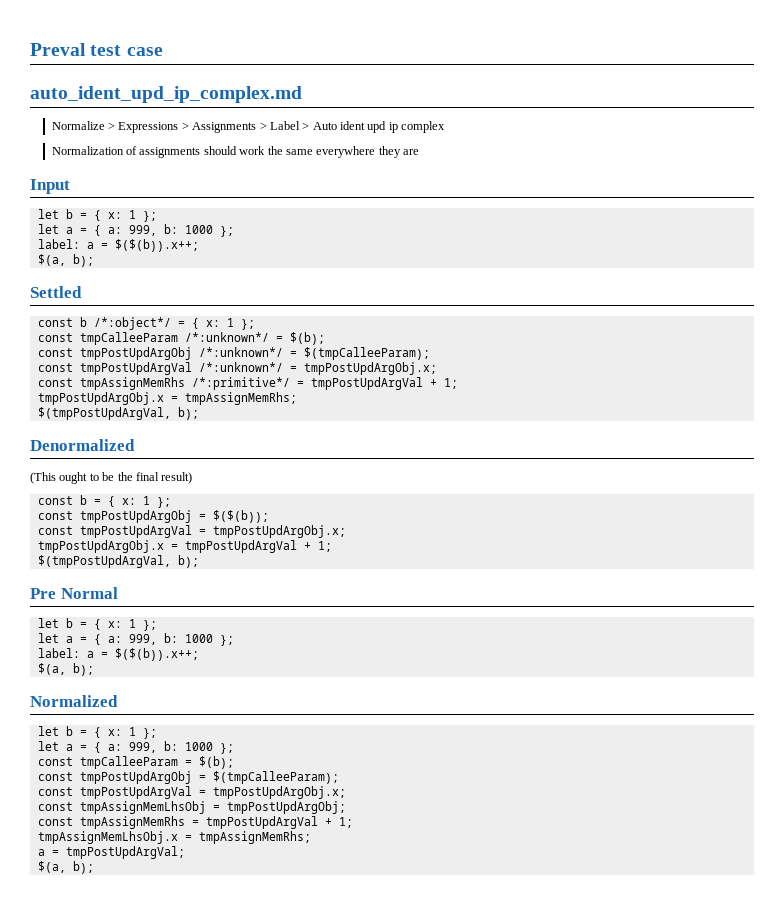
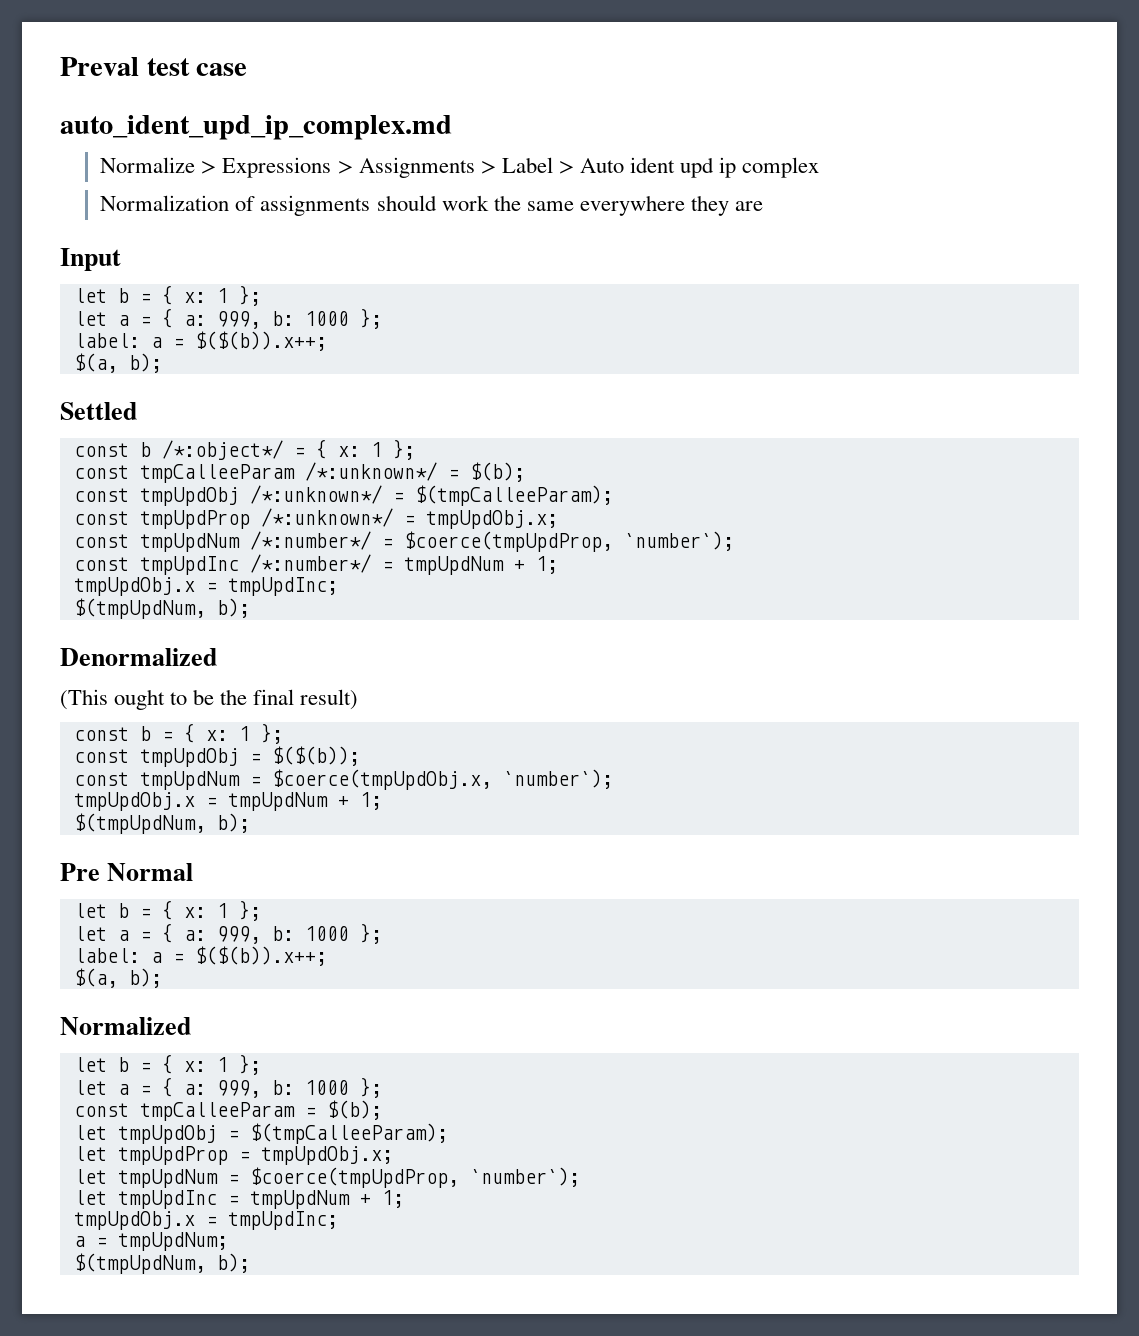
- const tmpPostUpdArgObj /*:unknown*/ = $(tmpCalleeParam);
+ const tmpUpdObj /*:unknown*/ = $(tmpCalleeParam);
- const tmpPostUpdArgVal /*:unknown*/ = tmpPostUpdArgObj.x;
- const tmpAssignMemRhs /*:primitive*/ = tmpPostUpdArgVal + 1;
- tmpPostUpdArgObj.x = tmpAssignMemRhs;
- $(tmpPostUpdArgVal, b);
+ const tmpUpdProp /*:unknown*/ = tmpUpdObj.x;
+ const tmpUpdNum /*:number*/ = $coerce(tmpUpdProp, `number`);
+ const tmpUpdInc /*:number*/ = tmpUpdNum + 1;
+ tmpUpdObj.x = tmpUpdInc;
+ $(tmpUpdNum, b);
- const tmpPostUpdArgObj = $($(b));
- const tmpPostUpdArgVal = tmpPostUpdArgObj.x;
- tmpPostUpdArgObj.x = tmpPostUpdArgVal + 1;
- $(tmpPostUpdArgVal, b);
+ const tmpUpdObj = $($(b));
+ const tmpUpdNum = $coerce(tmpUpdObj.x, `number`);
+ tmpUpdObj.x = tmpUpdNum + 1;
+ $(tmpUpdNum, b);
- const tmpPostUpdArgObj = $(tmpCalleeParam);
- const tmpPostUpdArgVal = tmpPostUpdArgObj.x;
- const tmpAssignMemLhsObj = tmpPostUpdArgObj;
- const tmpAssignMemRhs = tmpPostUpdArgVal + 1;
- tmpAssignMemLhsObj.x = tmpAssignMemRhs;
- a = tmpPostUpdArgVal;
- $(a, b);
+ let tmpUpdObj = $(tmpCalleeParam);
+ let tmpUpdProp = tmpUpdObj.x;
+ let tmpUpdNum = $coerce(tmpUpdProp, `number`);
+ let tmpUpdInc = tmpUpdNum + 1;
+ tmpUpdObj.x = tmpUpdInc;
+ a = tmpUpdNum;
+ $(tmpUpdNum, b);

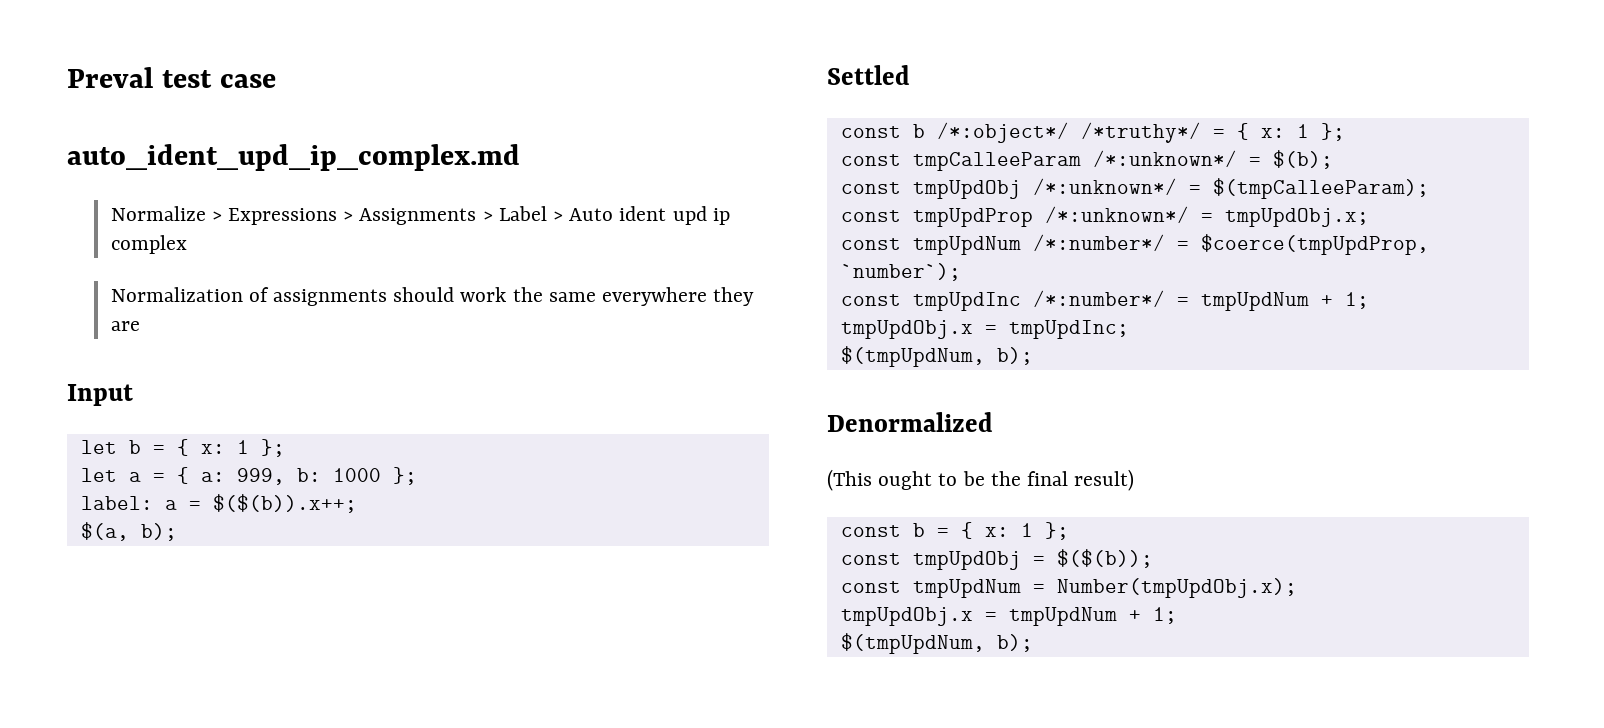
- const b /*:object*/ = { x: 1 };
+ const b /*:object*/ /*truthy*/ = { x: 1 };
- const tmpUpdNum = $coerce(tmpUpdObj.x, `number`);
+ const tmpUpdNum = Number(tmpUpdObj.x);
- Pre Normal
- let b = { x: 1 };
- let a = { a: 999, b: 1000 };
- label: a = $($(b)).x++;
- $(a, b);
- Normalized
- let b = { x: 1 };
- let a = { a: 999, b: 1000 };
- const tmpCalleeParam = $(b);
- let tmpUpdObj = $(tmpCalleeParam);
- let tmpUpdProp = tmpUpdObj.x;
- let tmpUpdNum = $coerce(tmpUpdProp, `number`);
- let tmpUpdInc = tmpUpdNum + 1;
- tmpUpdObj.x = tmpUpdInc;
- a = tmpUpdNum;
- $(tmpUpdNum, b);

